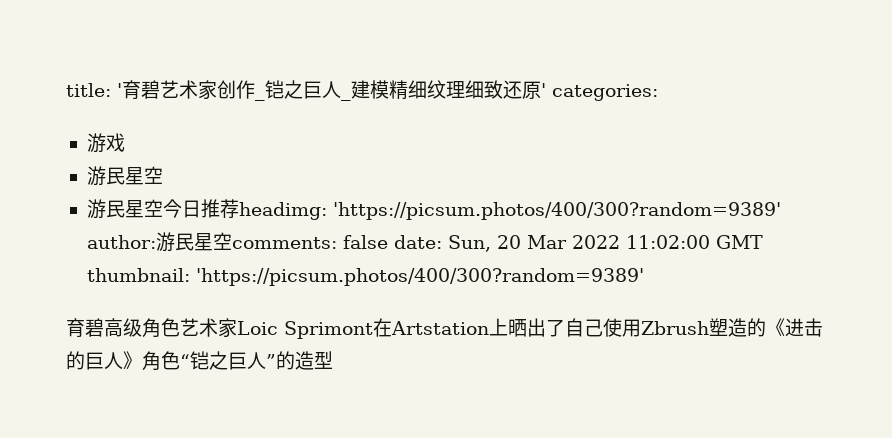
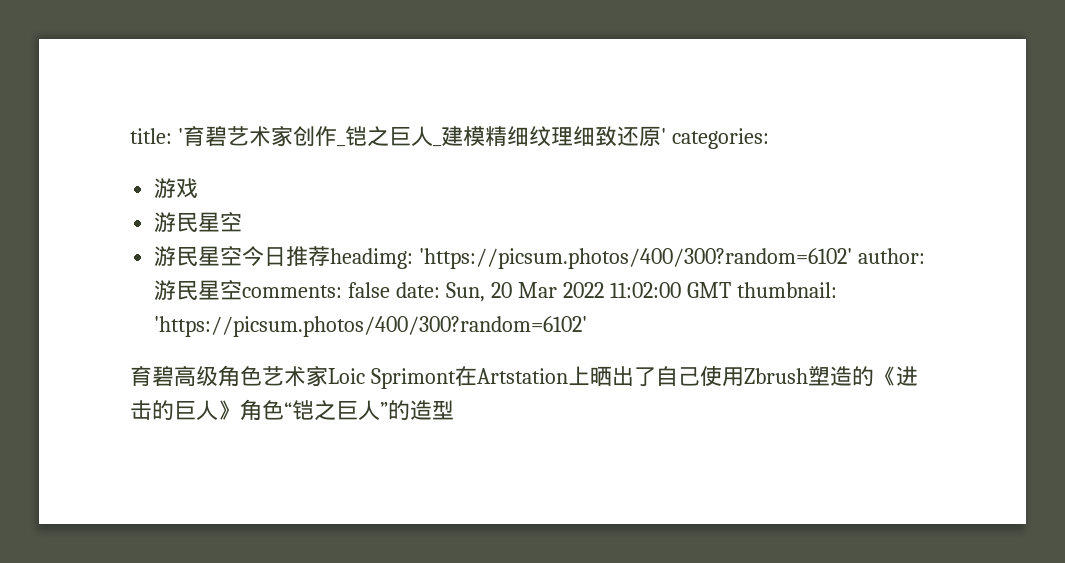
- 游民星空今日推荐headimg: 'https://picsum.photos/400/300?random=9389' author:游民星空comments: false date: Sun, 20 Mar 2022 11:02:00 GMT thumbnail: 'https://picsum.photos/400/300?random=9389'
+ 游民星空今日推荐headimg: 'https://picsum.photos/400/300?random=6102' author:游民星空comments: false date: Sun, 20 Mar 2022 11:02:00 GMT thumbnail: 'https://picsum.photos/400/300?random=6102'

